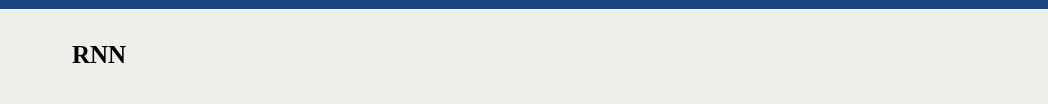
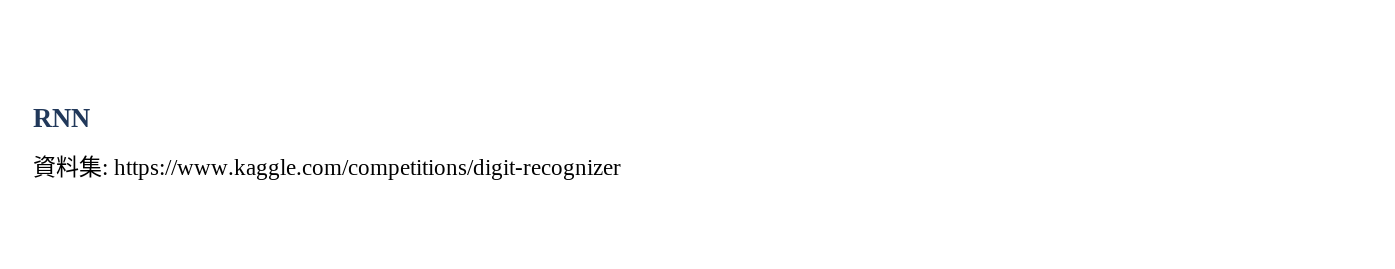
+ 資料集: https://www.kaggle.com/competitions/digit-recognizer

